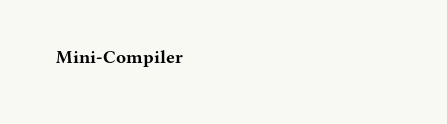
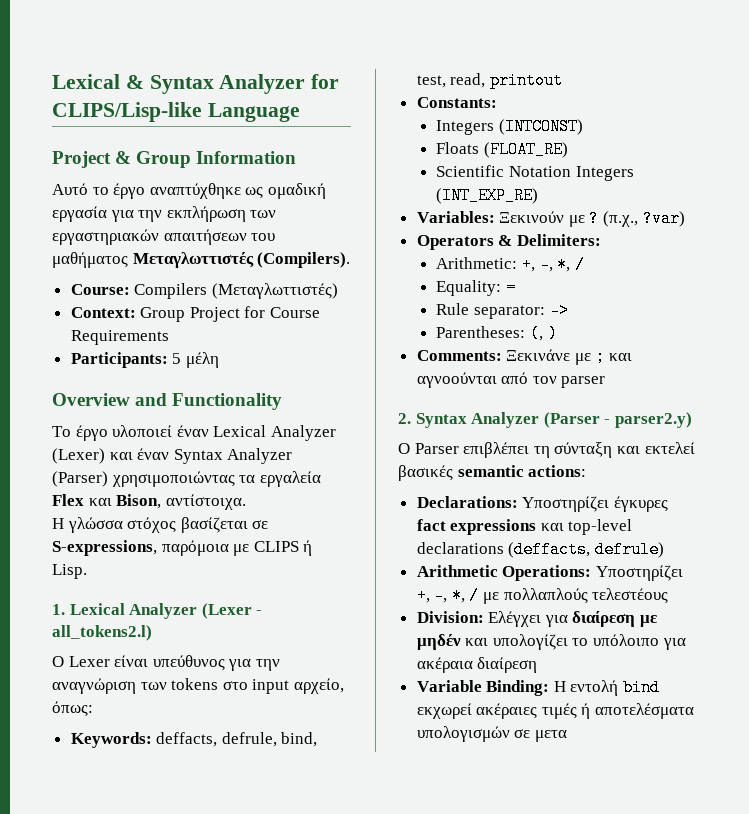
- Mini-Compiler
+ Lexical & Syntax Analyzer for CLIPS/Lisp-like Language
+ Project & Group Information
+ Αυτό το έργο αναπτύχθηκε ως ομαδική εργασία για την εκπλήρωση των εργαστηριακών απαιτήσεων του μαθήματος Μεταγλωττιστές (Compilers).
+ Course: Compilers (Μεταγλωττιστές)
+ Context: Group Project for Course Requirements
+ Participants: 5 μέλη
+ Overview and Functionality
+ Το έργο υλοποιεί έναν Lexical Analyzer (Lexer) και έναν Syntax Analyzer (Parser) χρησιμοποιώντας τα εργαλεία Flex και Bison, αντίστοιχα.
+ Η γλώσσα στόχος βασίζεται σε S-expressions, παρόμοια με CLIPS ή Lisp.
+ 1. Lexical Analyzer (Lexer - all_tokens2.l)
+ Ο Lexer είναι υπεύθυνος για την αναγνώριση των tokens στο input αρχείο, όπως:
+ Keywords: deffacts, defrule, bind, test, read, printout
+ Constants:
+ Integers (INTCONST)
+ Floats (FLOAT_RE)
+ Scientific Notation Integers (INT_EXP_RE)
+ Variables: Ξεκινούν με ? (π.χ., ?var)
+ Operators & Delimiters:
+ Arithmetic: +, -, *, /
+ Equality: =
+ Rule separator: ->
+ Parentheses: (, )
+ Comments: Ξεκινάνε με ; και αγνοούνται από τον parser
+ 2. Syntax Analyzer (Parser - parser2.y)
+ Ο Parser επιβλέπει τη σύνταξη και εκτελεί βασικές semantic actions:
+ Declarations: Υποστηρίζει έγκυρες fact expressions και top-level declarations (deffacts, defrule)
+ Arithmetic Operations: Υποστηρίζει +, -, *, / με πολλαπλούς τελεστέους
+ Division: Ελέγχει για διαίρεση με μηδέν και υπολογίζει το υπόλοιπο για ακέραια διαίρεση
+ Variable Binding: Η εντολή bind εκχωρεί ακέραιες τιμές ή αποτελέσματα υπολογισμών σε μετα

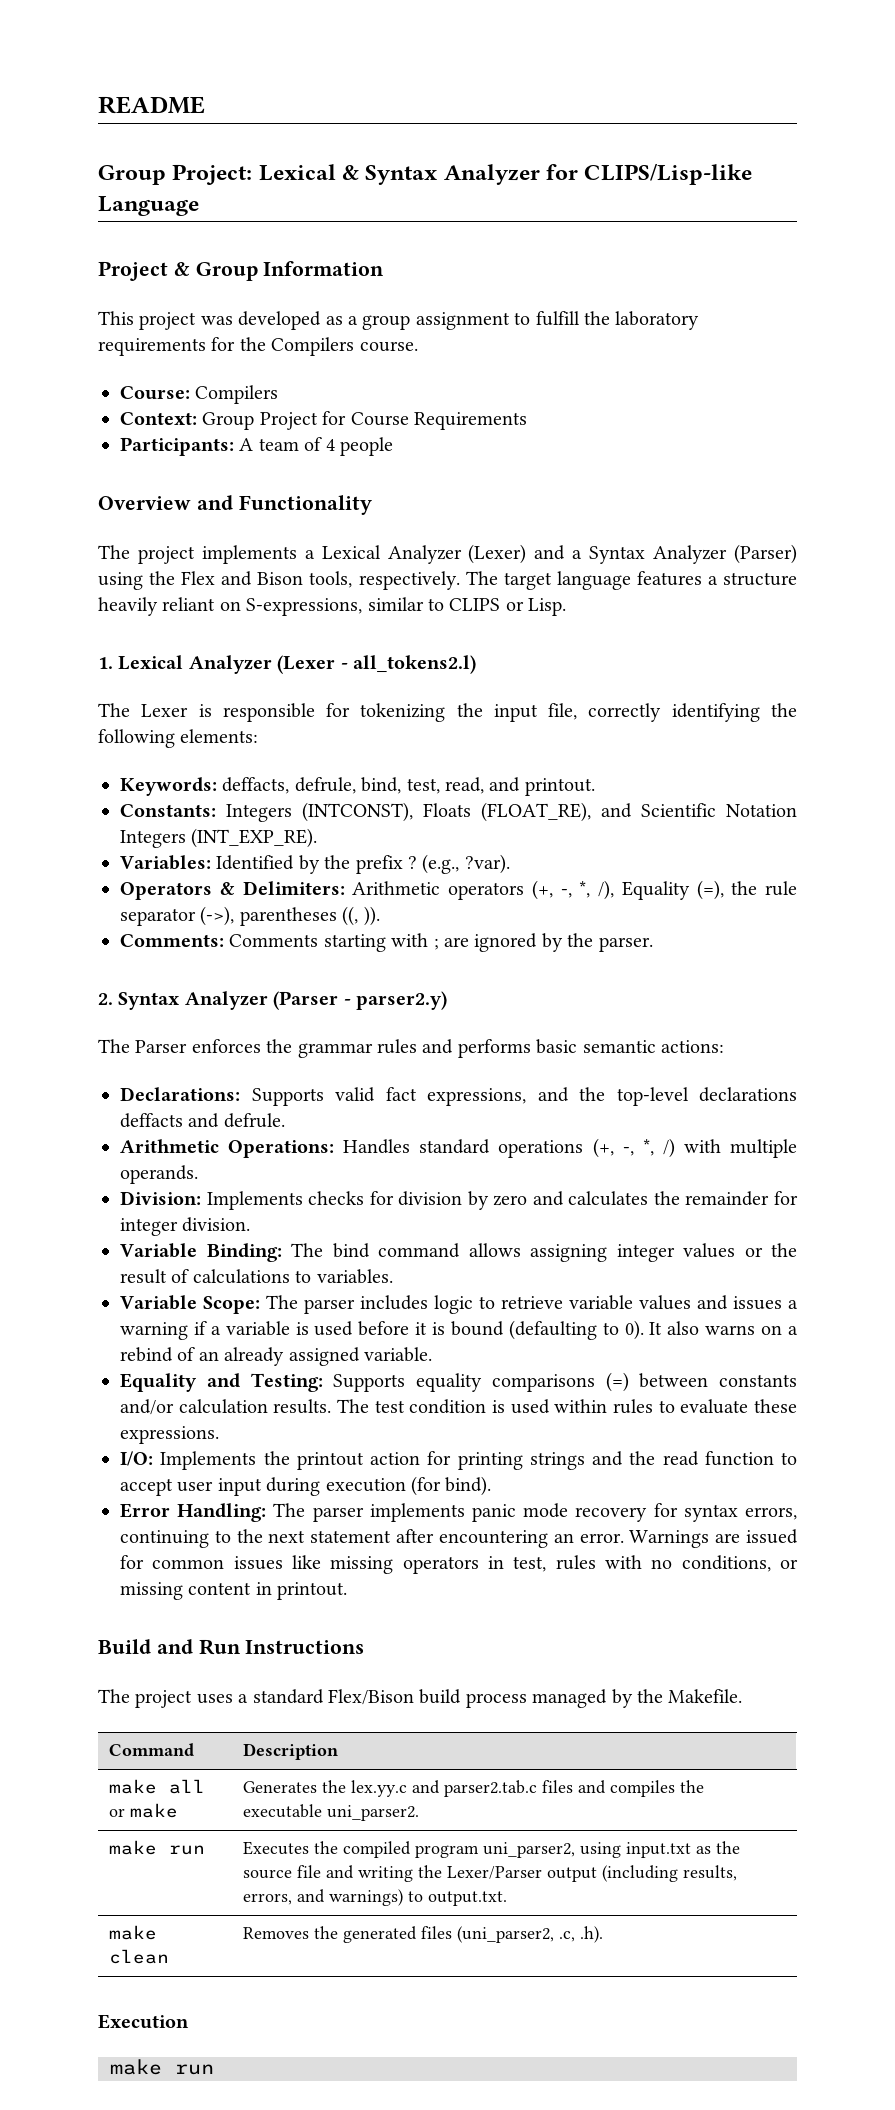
- Lexical & Syntax Analyzer for CLIPS/Lisp-like Language
+ README
+ Group Project: Lexical & Syntax Analyzer for CLIPS/Lisp-like Language
- Αυτό το έργο αναπτύχθηκε ως ομαδική εργασία για την εκπλήρωση των εργαστηριακών απαιτήσεων του μαθήματος Μεταγλωττιστές (Compilers).
+ This project was developed as a group assignment to fulfill the laboratory requirements for the Compilers course.
- Course: Compilers (Μεταγλωττιστές)
+ Course: Compilers
- Participants: 5 μέλη
+ Participants: A team of 4 people
- Το έργο υλοποιεί έναν Lexical Analyzer (Lexer) και έναν Syntax Analyzer (Parser) χρησιμοποιώντας τα εργαλεία Flex και Bison, αντίστοιχα.
- Η γλώσσα στόχος βασίζεται σε S-expressions, παρόμοια με CLIPS ή Lisp.
+ The project implements a Lexical Analyzer (Lexer) and a Syntax Analyzer (Parser) using the Flex and Bison tools, respectively. The target language features a structure heavily reliant on S-expressions, similar to CLIPS or Lisp.
- Ο Lexer είναι υπεύθυνος για την αναγνώριση των tokens στο input αρχείο, όπως:
+ The Lexer is responsible for tokenizing the input file, correctly identifying the following elements:
- Keywords: deffacts, defrule, bind, test, read, printout
+ Keywords: deffacts, defrule, bind, test, read, and printout.
- Constants:
- Integers (INTCONST)
- Floats (FLOAT_RE)
- Scientific Notation Integers (INT_EXP_RE)
+ Constants: Integers (INTCONST), Floats (FLOAT_RE), and Scientific Notation Integers (INT_EXP_RE).
- Variables: Ξεκινούν με ? (π.χ., ?var)
- Operators & Delimiters:
- Arithmetic: +, -, *, /
- Equality: =
- Rule separator: ->
- Parentheses: (, )
- Comments: Ξεκινάνε με ; και αγνοούνται από τον parser
+ Variables: Identified by the prefix ? (e.g., ?var).
+ Operators & Delimiters: Arithmetic operators (+, -, *, /), Equality (=), the rule separator (->), parentheses ((, )).
+ Comments: Comments starting with ; are ignored by the parser.
- Ο Parser επιβλέπει τη σύνταξη και εκτελεί βασικές semantic actions:
- Declarations: Υποστηρίζει έγκυρες fact expressions και top-level declarations (deffacts, defrule)
- Arithmetic Operations: Υποστηρίζει +, -, *, / με πολλαπλούς τελεστέους
- Division: Ελέγχει για διαίρεση με μηδέν και υπολογίζει το υπόλοιπο για ακέραια διαίρεση
- Variable Binding: Η εντολή bind εκχωρεί ακέραιες τιμές ή αποτελέσματα υπολογισμών σε μετα
+ The Parser enforces the grammar rules and performs basic semantic actions:
+ Declarations: Supports valid fact expressions, and the top-level declarations deffacts and defrule.
+ Arithmetic Operations: Handles standard operations (+, -, *, /) with multiple operands.
+ Division: Implements checks for division by zero and calculates the remainder for integer division.
+ Variable Binding: The bind command allows assigning integer values or the result of calculations to variables.
+ Variable Scope: The parser includes logic to retrieve variable values and issues a warning if a variable is used before it is bound (defaulting to 0). It also warns on a rebind of an already assigned variable.
+ Equality and Testing: Supports equality comparisons (=) between constants and/or calculation results. The test condition is used within rules to evaluate these expressions.
+ I/O: Implements the printout action for printing strings and the read function to accept user input during execution (for bind).
+ Error Handling: The parser implements panic mode recovery for syntax errors, continuing to the next statement after encountering an error. Warnings are issued for common issues like missing operators in test, rules with no conditions, or missing content in printout.
+ Build and Run Instructions
+ The project uses a standard Flex/Bison build process managed by the Makefile.
+ Command | Description
+ make all or make | Generates the lex.yy.c and parser2.tab.c files and compiles the executable uni_parser2.
+ make run | Executes the compiled program uni_parser2, using input.txt as the source file and writing the Lexer/Parser output (including results, errors, and warnings) to output.txt.
+ make clean | Removes the generated files (uni_parser2, .c, .h).
+ Execution
+ make run

